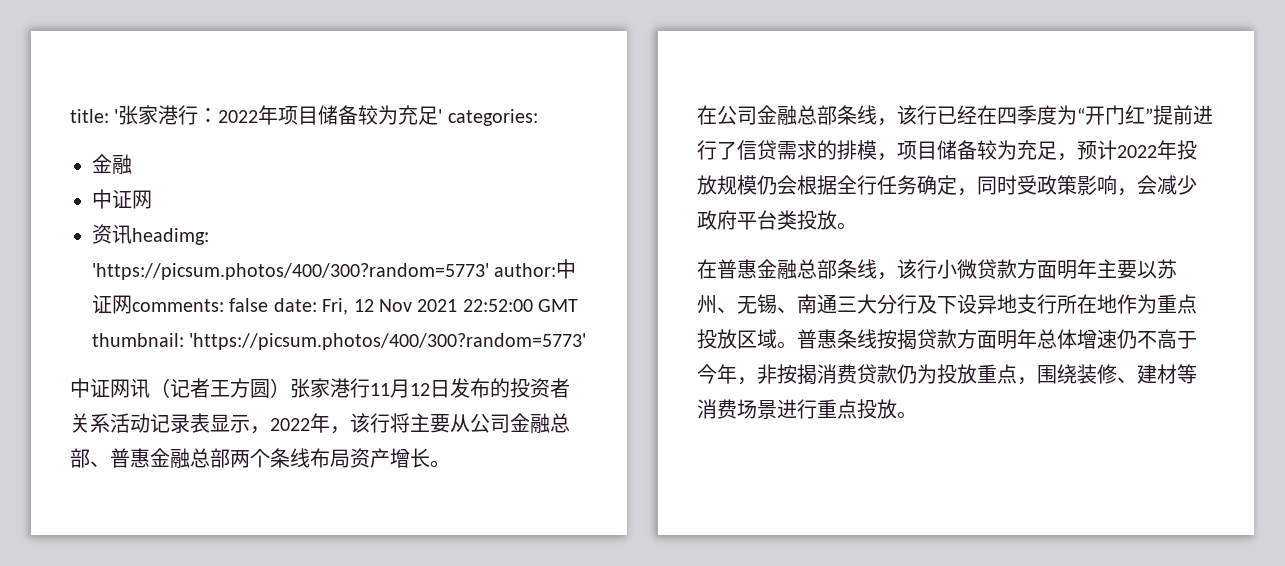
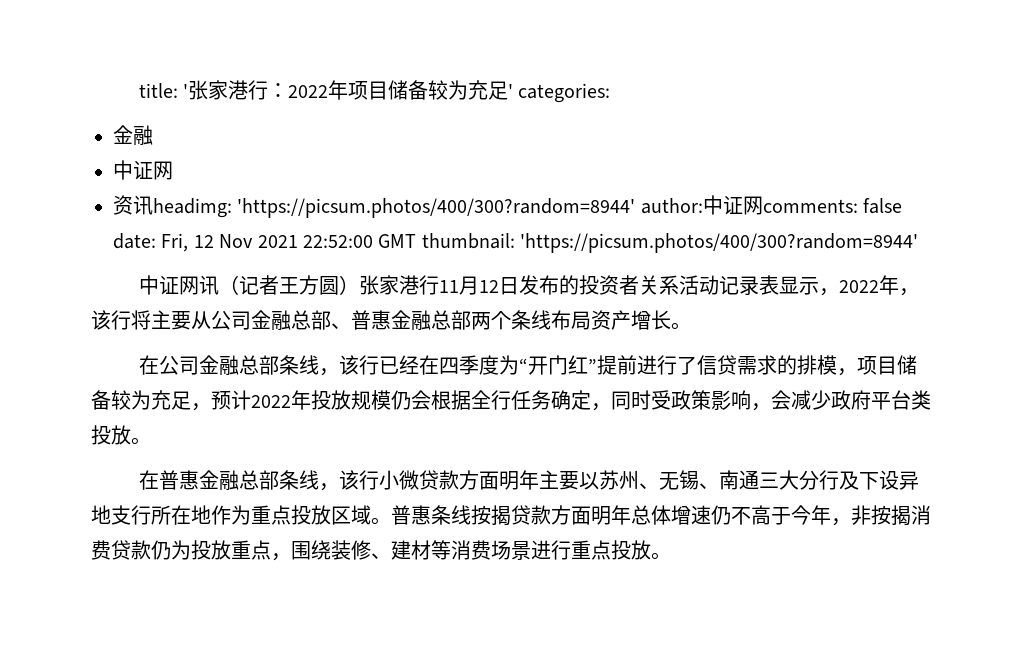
- 资讯headimg: 'https://picsum.photos/400/300?random=5773' author:中证网comments: false date: Fri, 12 Nov 2021 22:52:00 GMT thumbnail: 'https://picsum.photos/400/300?random=5773'
+ 资讯headimg: 'https://picsum.photos/400/300?random=8944' author:中证网comments: false date: Fri, 12 Nov 2021 22:52:00 GMT thumbnail: 'https://picsum.photos/400/300?random=8944'

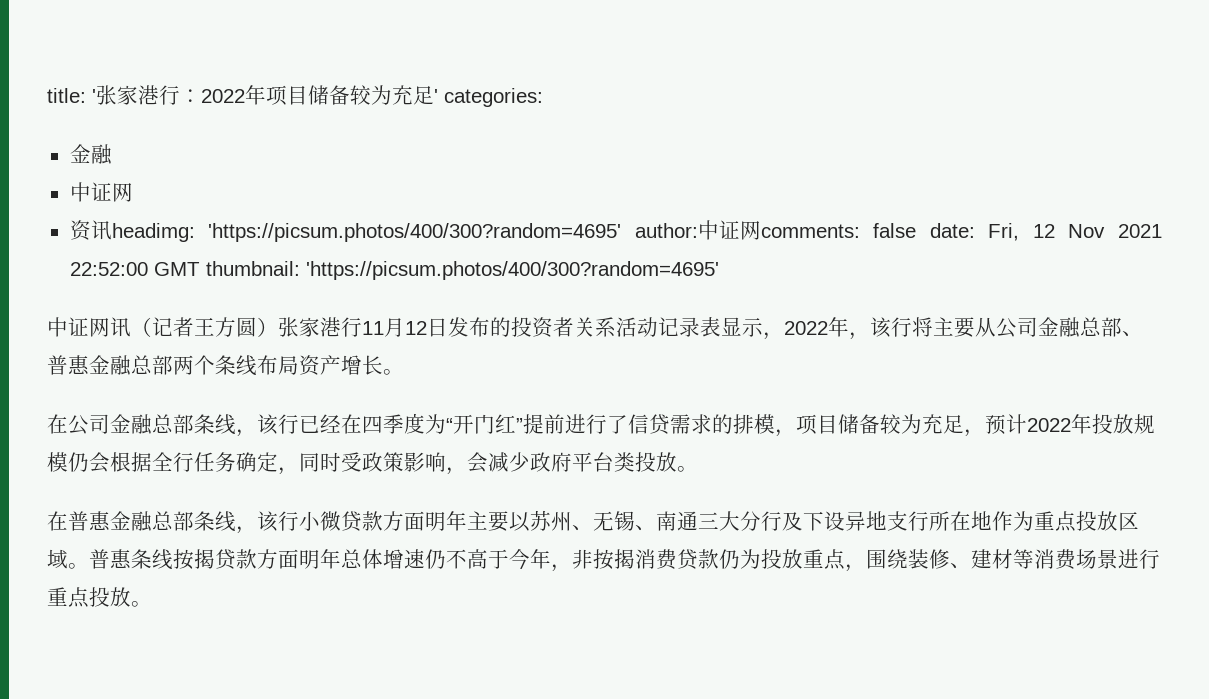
- 资讯headimg: 'https://picsum.photos/400/300?random=8944' author:中证网comments: false date: Fri, 12 Nov 2021 22:52:00 GMT thumbnail: 'https://picsum.photos/400/300?random=8944'
+ 资讯headimg: 'https://picsum.photos/400/300?random=4695' author:中证网comments: false date: Fri, 12 Nov 2021 22:52:00 GMT thumbnail: 'https://picsum.photos/400/300?random=4695'

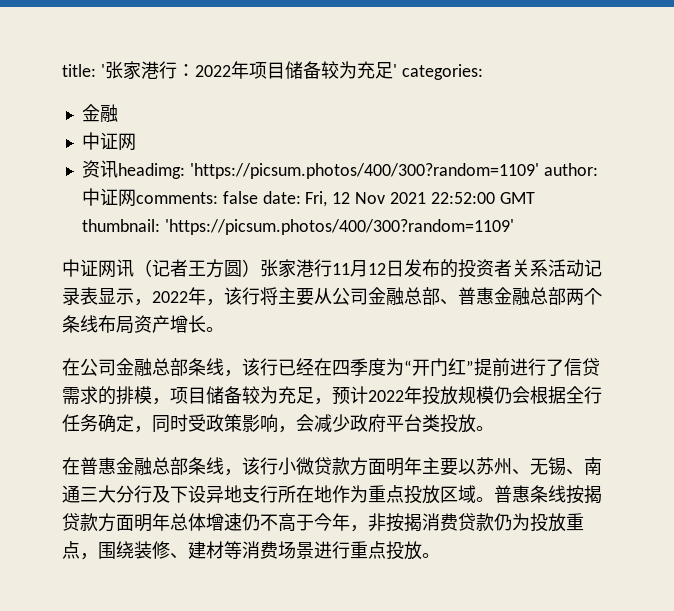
- 资讯headimg: 'https://picsum.photos/400/300?random=4695' author:中证网comments: false date: Fri, 12 Nov 2021 22:52:00 GMT thumbnail: 'https://picsum.photos/400/300?random=4695'
+ 资讯headimg: 'https://picsum.photos/400/300?random=1109' author:中证网comments: false date: Fri, 12 Nov 2021 22:52:00 GMT thumbnail: 'https://picsum.photos/400/300?random=1109'

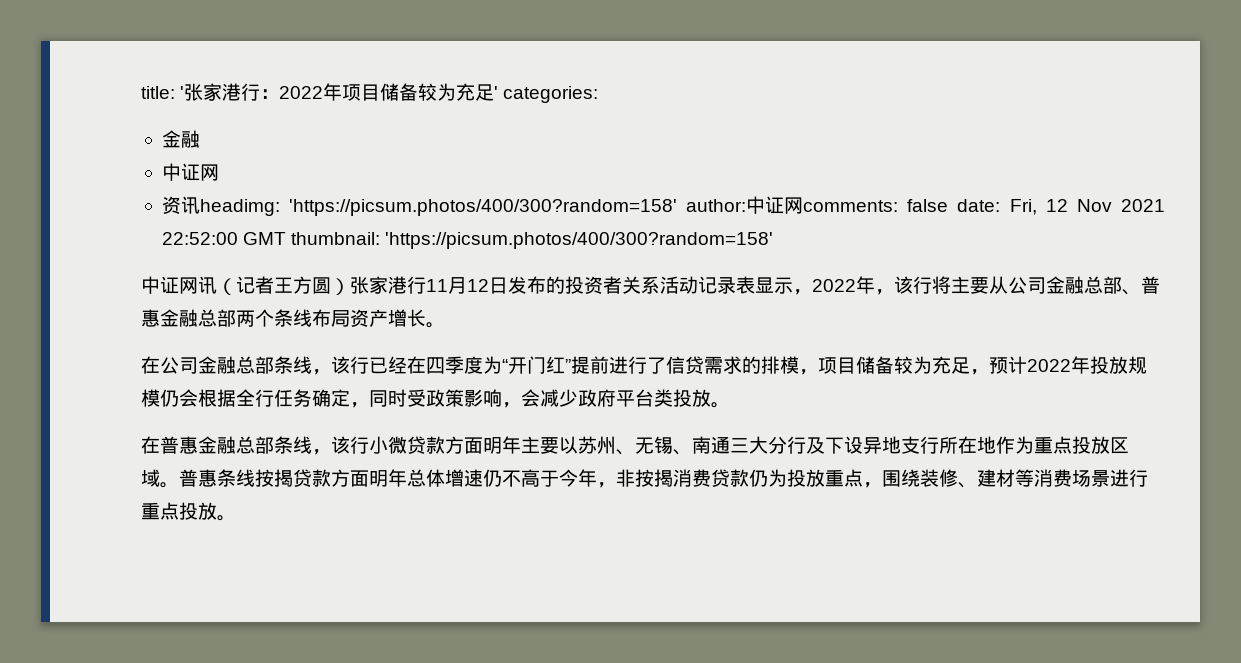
- 资讯headimg: 'https://picsum.photos/400/300?random=1109' author:中证网comments: false date: Fri, 12 Nov 2021 22:52:00 GMT thumbnail: 'https://picsum.photos/400/300?random=1109'
+ 资讯headimg: 'https://picsum.photos/400/300?random=158' author:中证网comments: false date: Fri, 12 Nov 2021 22:52:00 GMT thumbnail: 'https://picsum.photos/400/300?random=158'

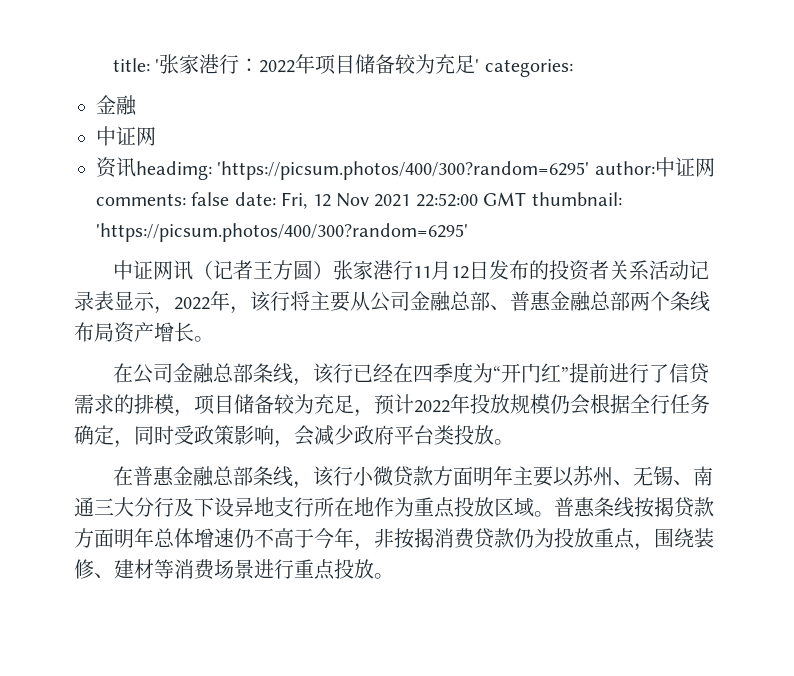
- 资讯headimg: 'https://picsum.photos/400/300?random=158' author:中证网comments: false date: Fri, 12 Nov 2021 22:52:00 GMT thumbnail: 'https://picsum.photos/400/300?random=158'
+ 资讯headimg: 'https://picsum.photos/400/300?random=6295' author:中证网comments: false date: Fri, 12 Nov 2021 22:52:00 GMT thumbnail: 'https://picsum.photos/400/300?random=6295'

